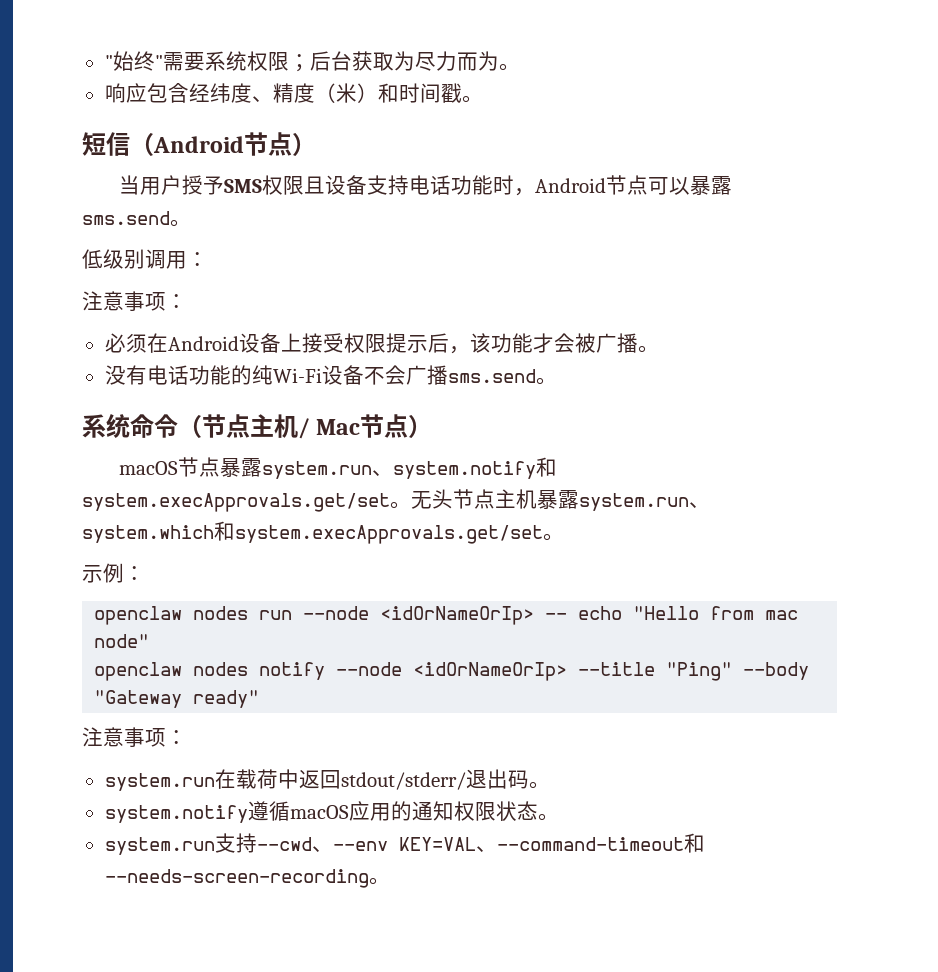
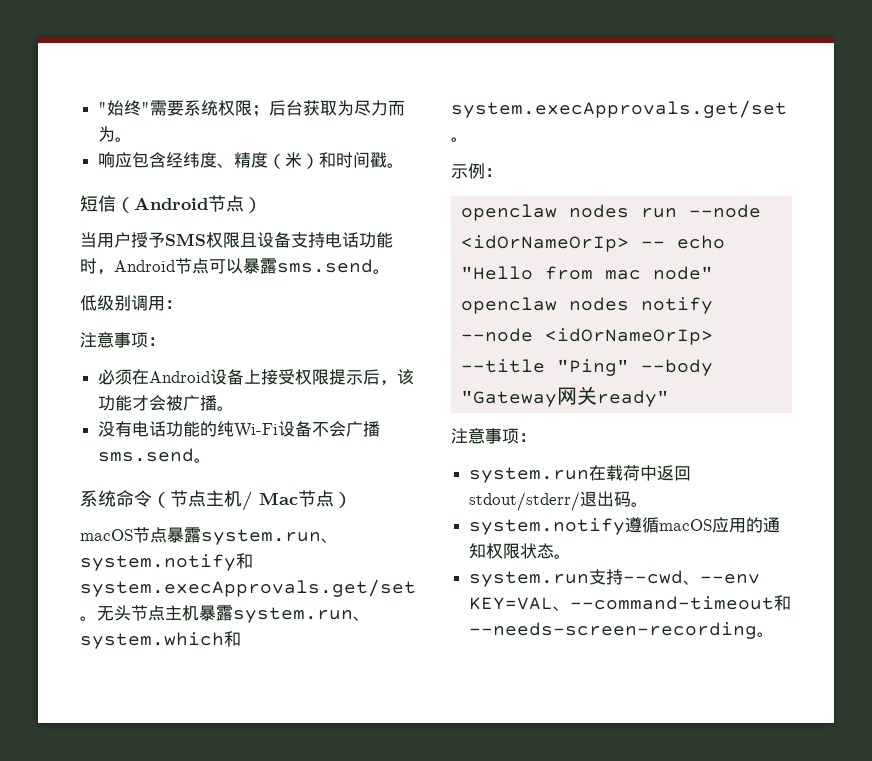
- openclaw nodes notify --node <idOrNameOrIp> --title "Ping" --body "Gateway ready"
+ openclaw nodes notify --node <idOrNameOrIp> --title "Ping" --body "Gateway网关ready"

